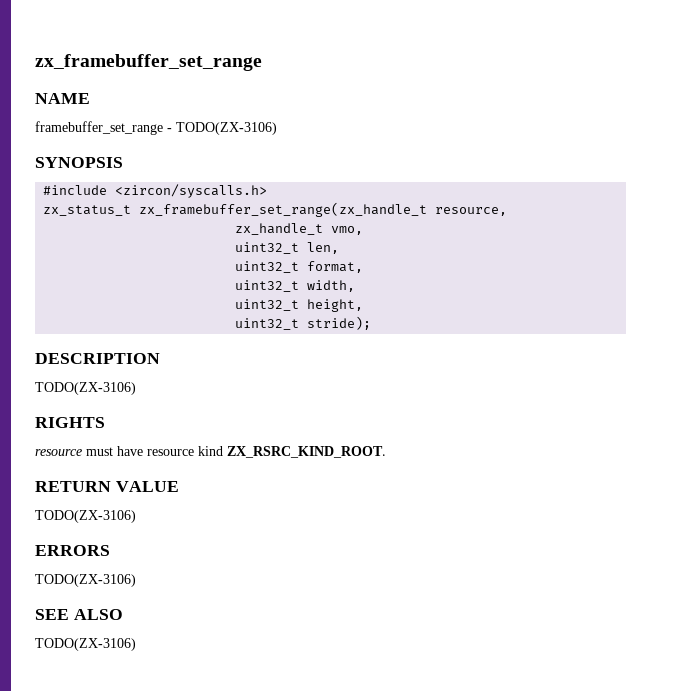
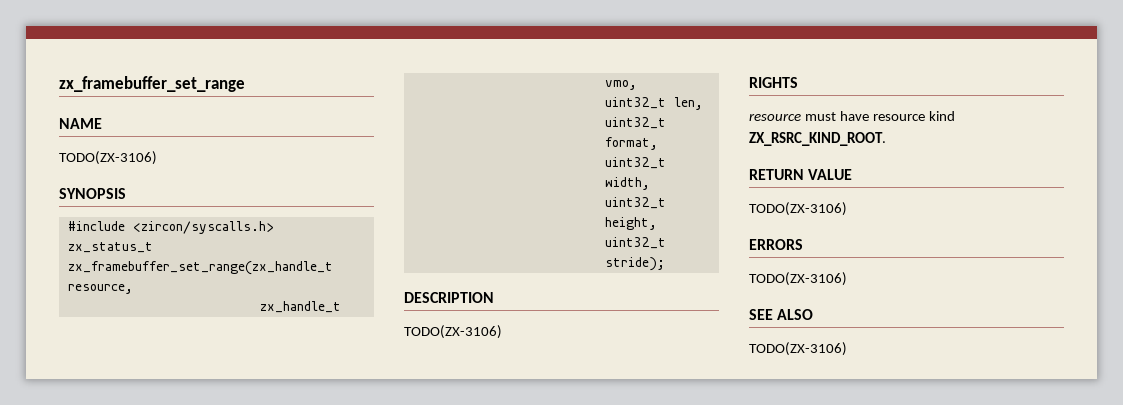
  NAME
- framebuffer_set_range - TODO(ZX-3106)
+ TODO(ZX-3106)

